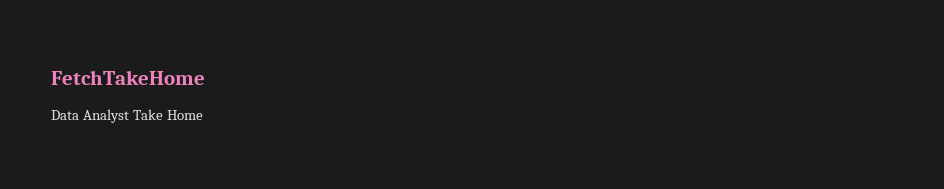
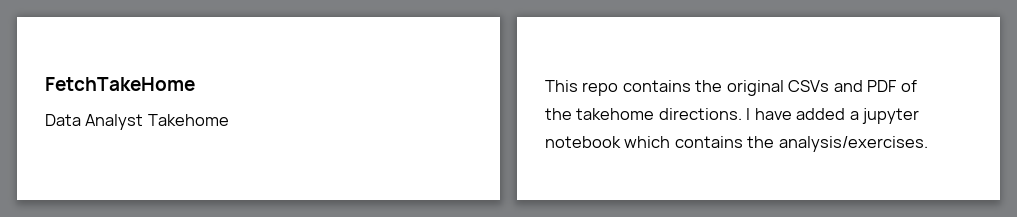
- Data Analyst Take Home
+ Data Analyst Takehome
+ This repo contains the original CSVs and PDF of the takehome directions. I have added a jupyter notebook which contains the analysis/exercises.

